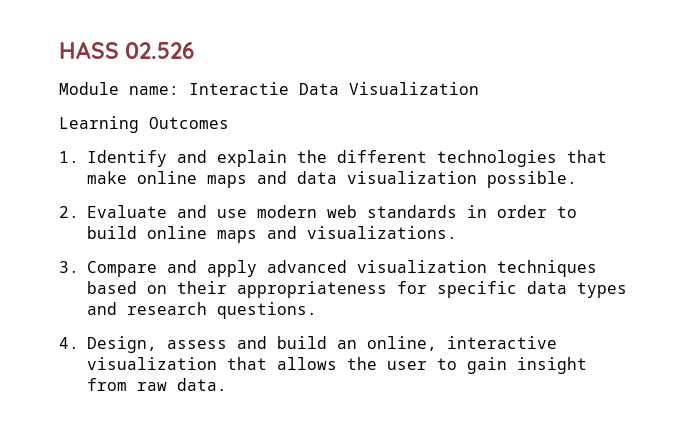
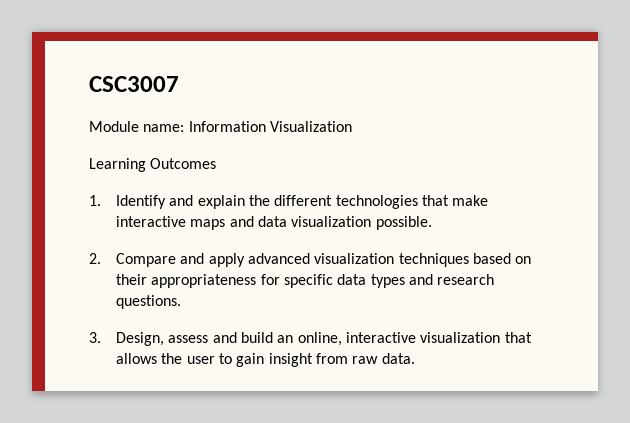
- HASS 02.526
+ CSC3007
- Module name: Interactie Data Visualization
+ Module name: Information Visualization
- 1. Identify and explain the different technologies that make online maps and data visualization possible.
+ 1. Identify and explain the different technologies that make interactive maps and data visualization possible.
- 2. Evaluate and use modern web standards in order to build online maps and visualizations.
- 3. Compare and apply advanced visualization techniques based on their appropriateness for specific data types and research questions.
+ 2. Compare and apply advanced visualization techniques based on their appropriateness for specific data types and research questions.
- 4. Design, assess and build an online, interactive visualization that allows the user to gain insight from raw data.
+ 3. Design, assess and build an online, interactive visualization that allows the user to gain insight from raw data.

